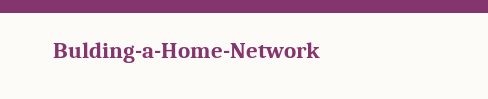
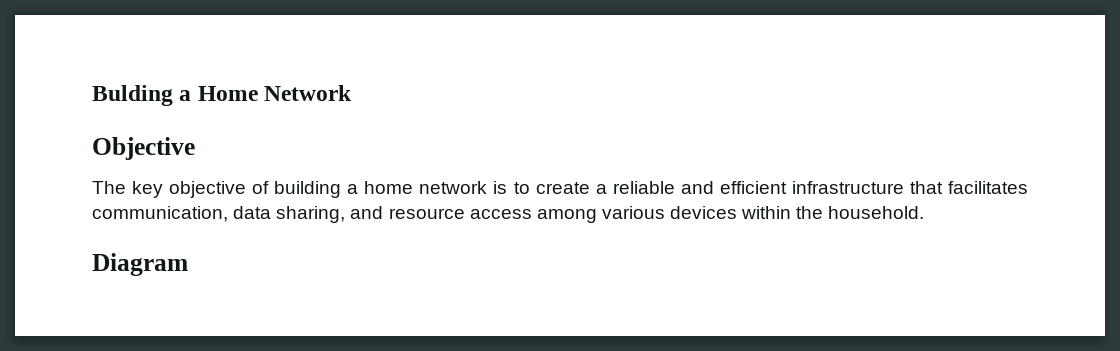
- Bulding-a-Home-Network
+ Bulding a Home Network
+ Objective
+ The key objective of building a home network is to create a reliable and efficient infrastructure that facilitates communication, data sharing, and resource access among various devices within the household.
+ Diagram

